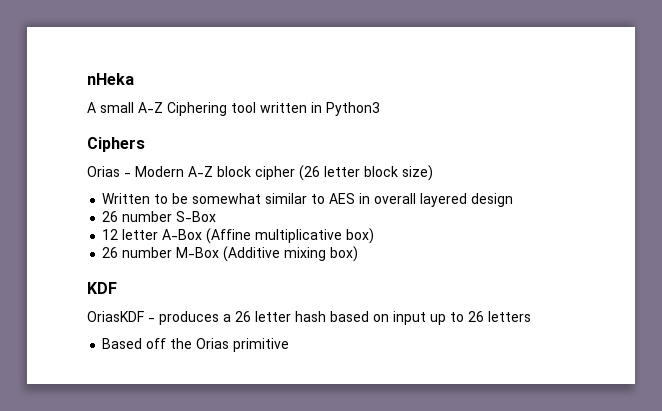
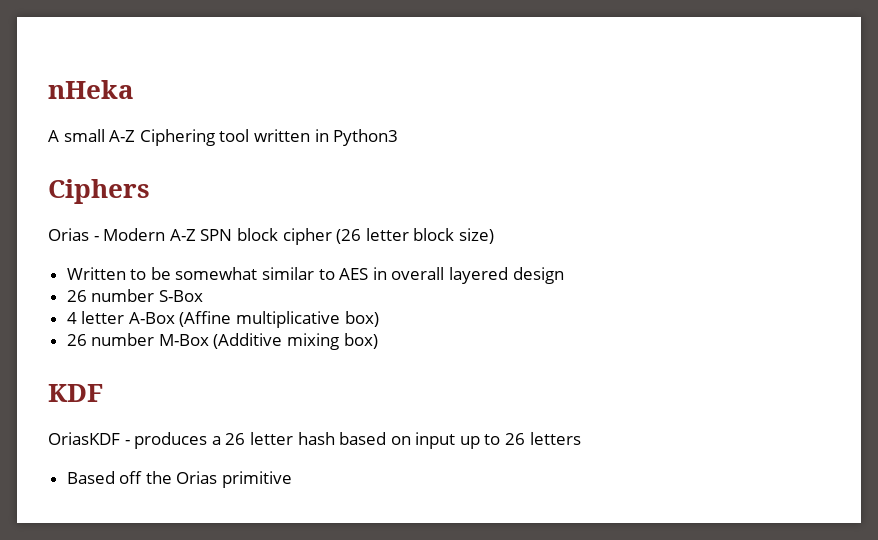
- Orias - Modern A-Z block cipher (26 letter block size)
+ Orias - Modern A-Z SPN block cipher (26 letter block size)
- 12 letter A-Box (Affine multiplicative box)
+ 4 letter A-Box (Affine multiplicative box)

